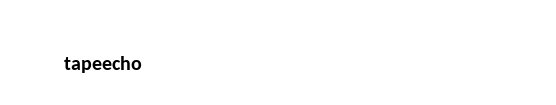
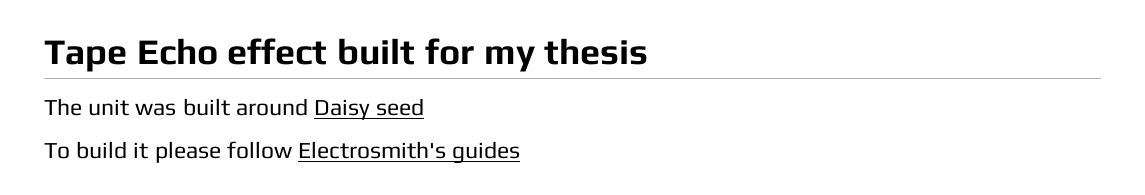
- tapeecho
+ Tape Echo effect built for my thesis
+ The unit was built around Daisy seed
+ To build it please follow Electrosmith's guides

